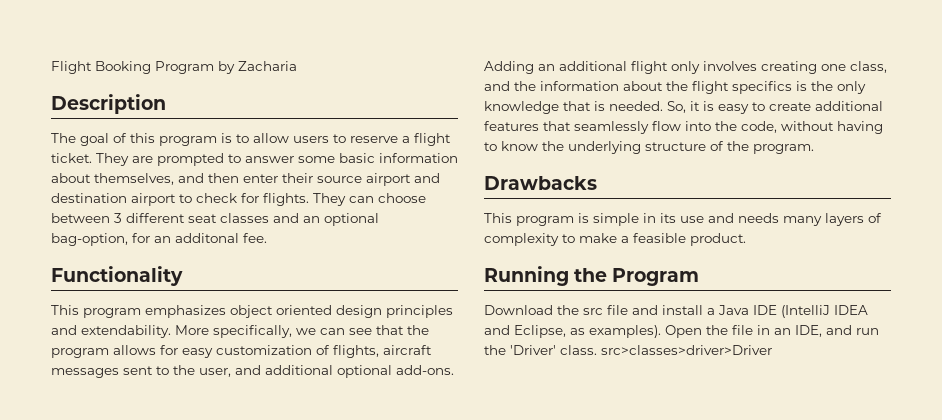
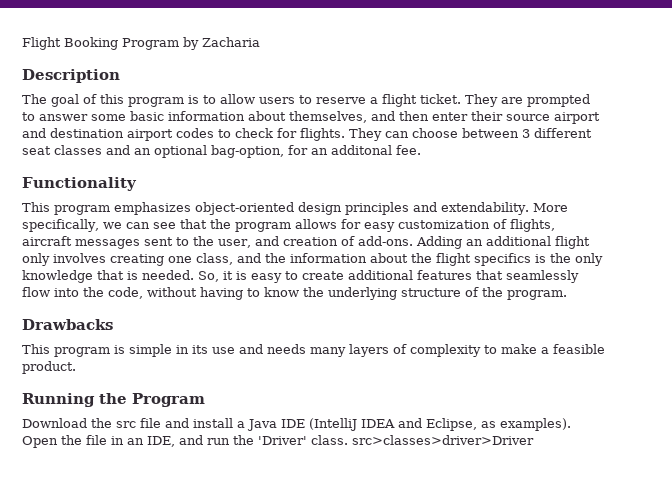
- They are prompted to answer some basic information about themselves, and then enter their source airport and destination airport to check for flights.
+ They are prompted to answer some basic information about themselves, and then enter their source airport and destination airport codes to check for flights.
- This program emphasizes object oriented design principles and extendability.
+ This program emphasizes object-oriented design principles and extendability.
- More specifically, we can see that the program allows for easy customization of flights, aircraft messages sent to the user, and additional optional add-ons.
+ More specifically, we can see that the program allows for easy customization of flights, aircraft messages sent to the user, and creation of add-ons.

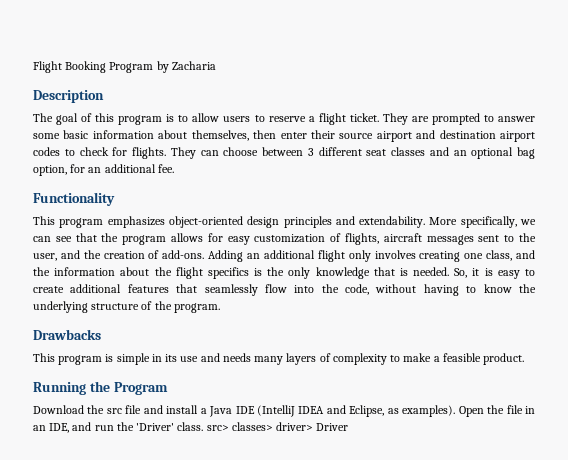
- They are prompted to answer some basic information about themselves, and then enter their source airport and destination airport codes to check for flights.
+ They are prompted to answer some basic information about themselves, then enter their source airport and destination airport codes to check for flights.
- They can choose between 3 different seat classes and an optional bag-option, for an additonal fee.
+ They can choose between 3 different seat classes and an optional bag option, for an additional fee.
- More specifically, we can see that the program allows for easy customization of flights, aircraft messages sent to the user, and creation of add-ons.
+ More specifically, we can see that the program allows for easy customization of flights, aircraft messages sent to the user, and the creation of add-ons.
- Open the file in an IDE, and run the 'Driver' class. src>classes>driver>Driver
+ Open the file in an IDE, and run the 'Driver' class. src> classes> driver> Driver

